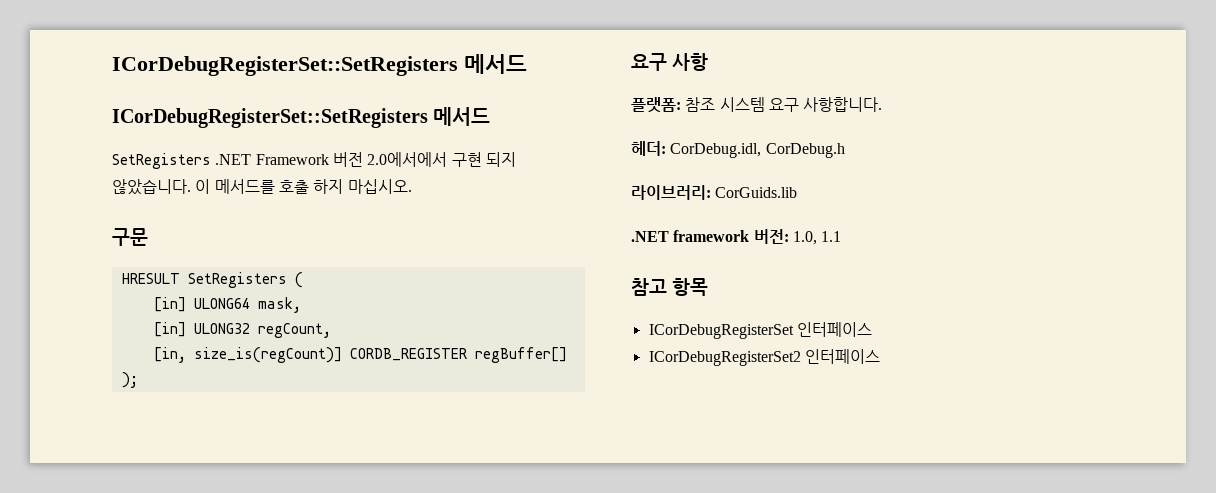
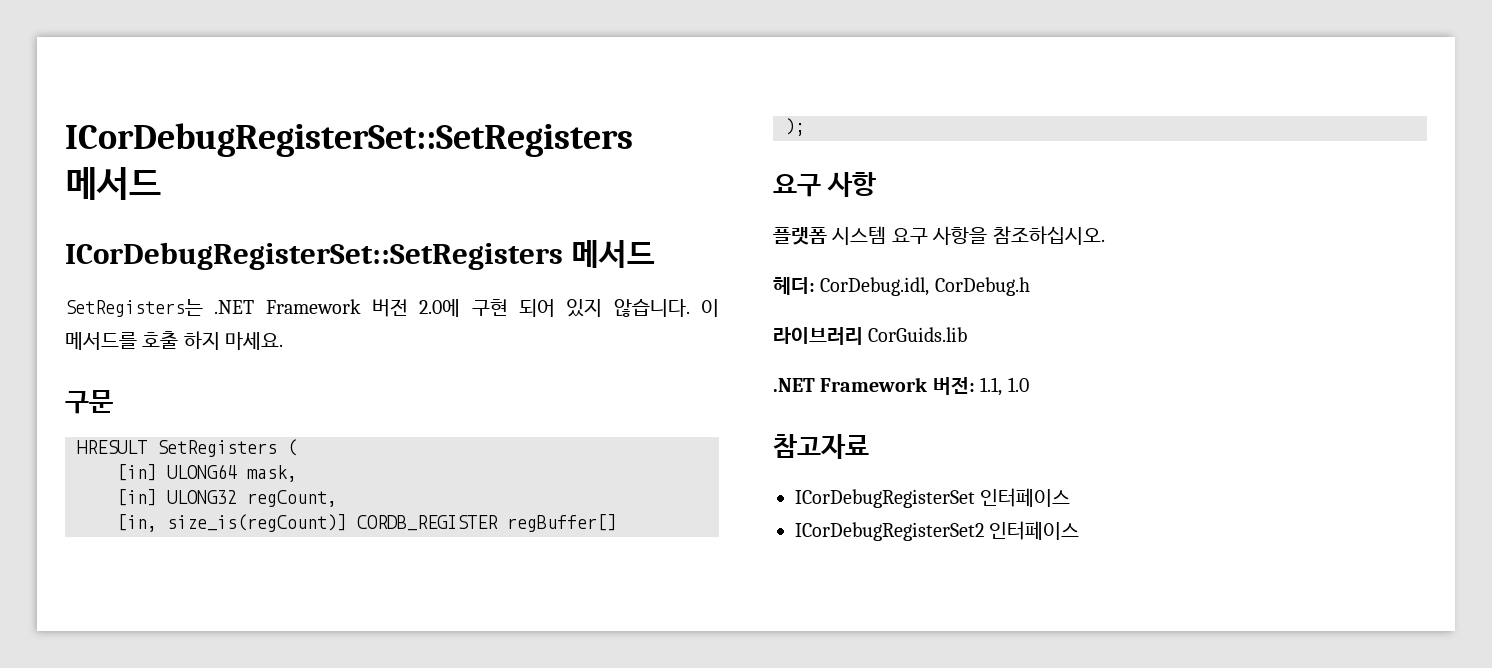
- SetRegisters .NET Framework 버전 2.0에서에서 구현 되지 않았습니다.
+ SetRegisters는 .NET Framework 버전 2.0에 구현 되어 있지 않습니다.
- 이 메서드를 호출 하지 마십시오.
+ 이 메서드를 호출 하지 마세요.
- 플랫폼: 참조 시스템 요구 사항합니다.
+ 플랫폼 시스템 요구 사항을 참조하십시오.
- 라이브러리: CorGuids.lib
+ 라이브러리 CorGuids.lib
- .NET framework 버전: 1.0, 1.1
- 참고 항목
+ .NET Framework 버전: 1.1, 1.0
+ 참고자료

